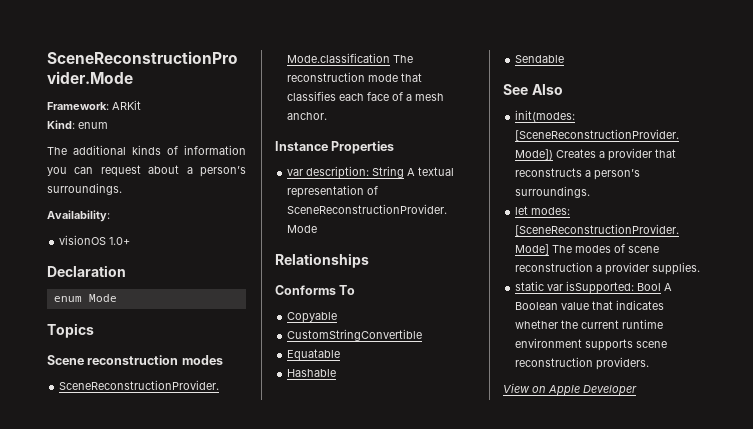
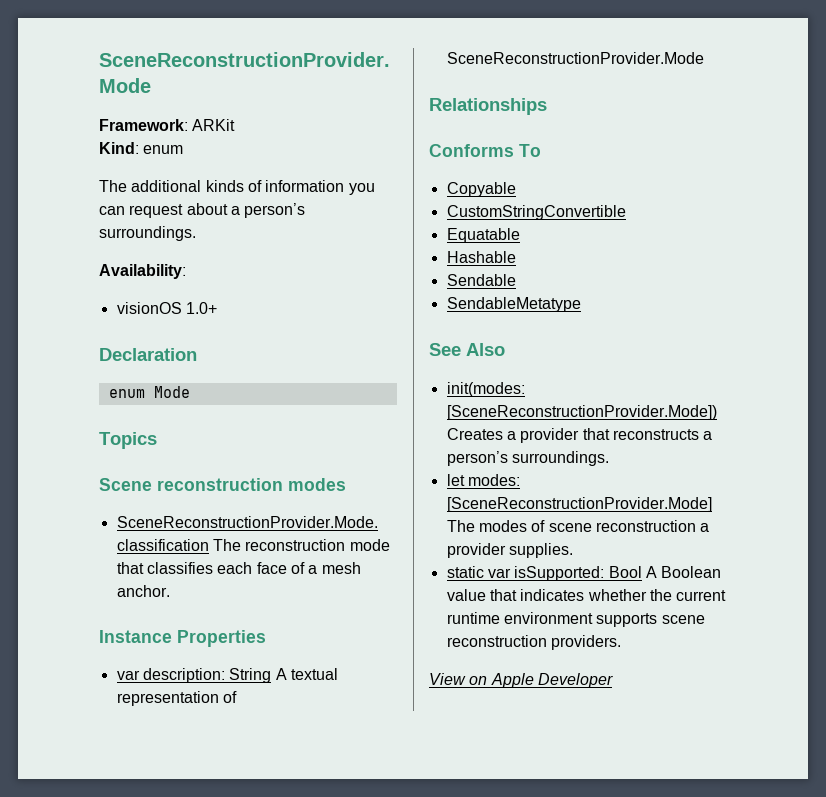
+ SendableMetatype

